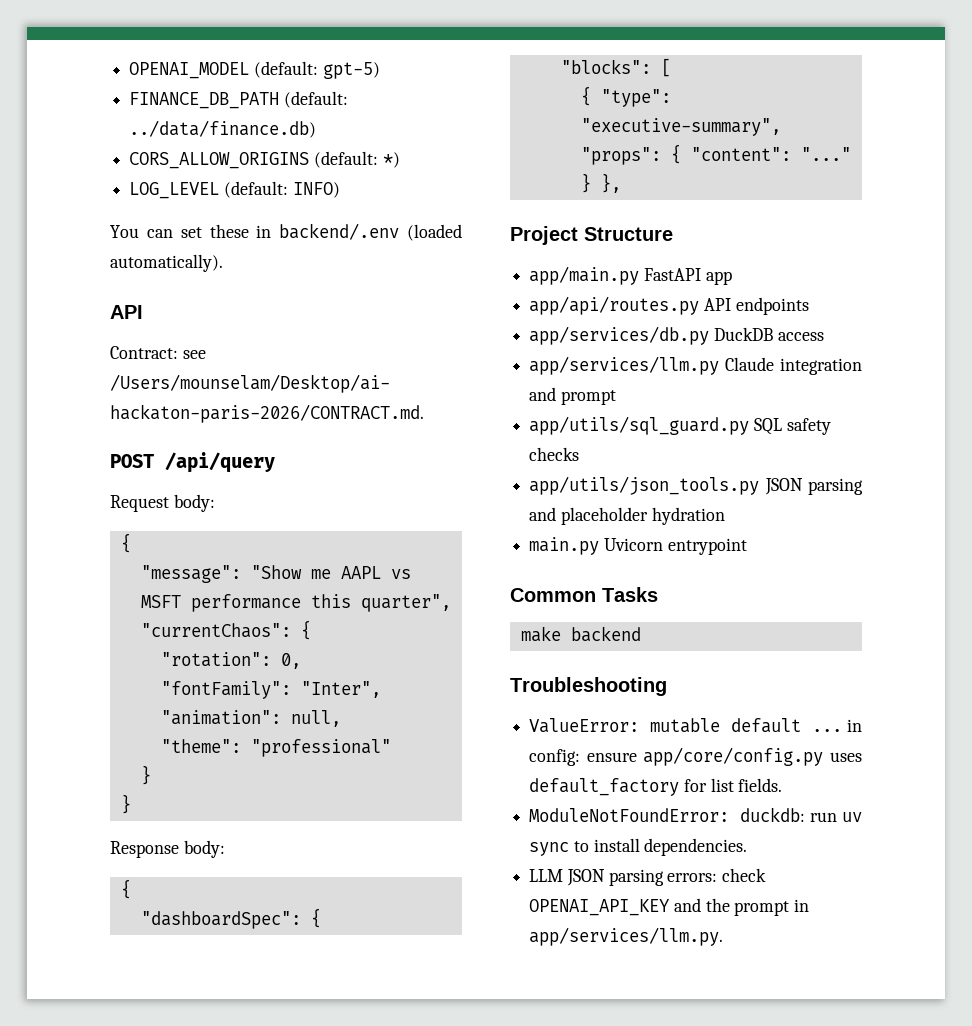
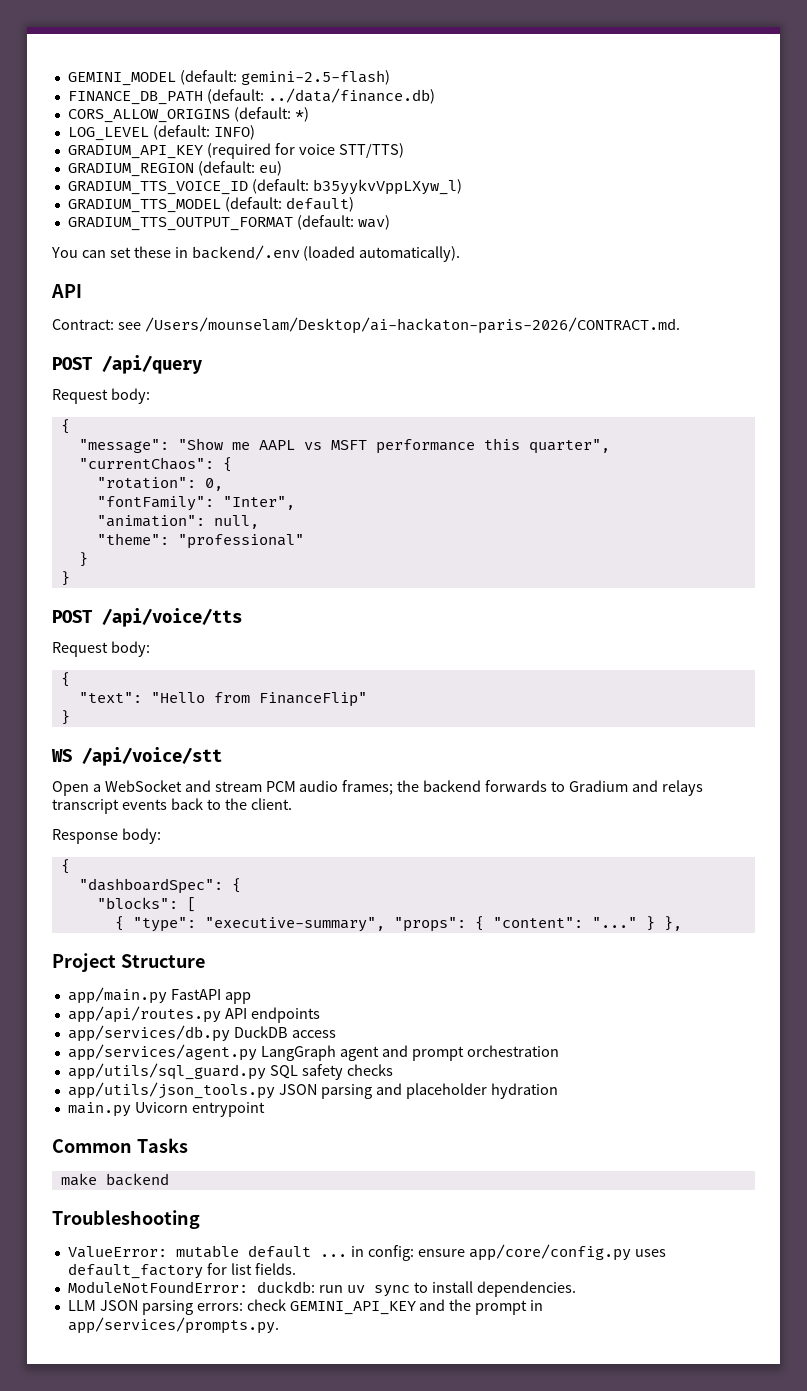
- OPENAI_MODEL (default: gpt-5)
+ GEMINI_MODEL (default: gemini-2.5-flash)
+ GRADIUM_API_KEY (required for voice STT/TTS)
+ GRADIUM_REGION (default: eu)
+ GRADIUM_TTS_VOICE_ID (default: b35yykvVppLXyw_l)
+ GRADIUM_TTS_MODEL (default: default)
+ GRADIUM_TTS_OUTPUT_FORMAT (default: wav)
+ POST /api/voice/tts
+ Request body:
+ {
+ "text": "Hello from FinanceFlip"
+ }
+ WS /api/voice/stt
+ Open a WebSocket and stream PCM audio frames; the backend forwards to Gradium and relays transcript events back to the client.
- app/services/llm.py Claude integration and prompt
+ app/services/agent.py LangGraph agent and prompt orchestration
- LLM JSON parsing errors: check OPENAI_API_KEY and the prompt in app/services/llm.py.
+ LLM JSON parsing errors: check GEMINI_API_KEY and the prompt in app/services/prompts.py.

